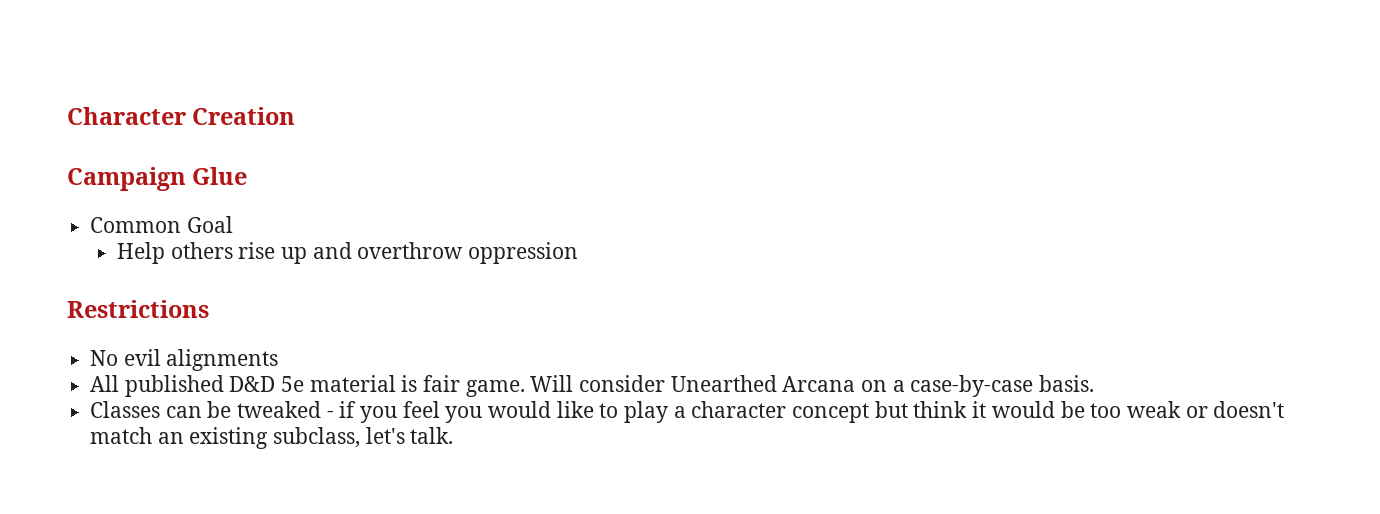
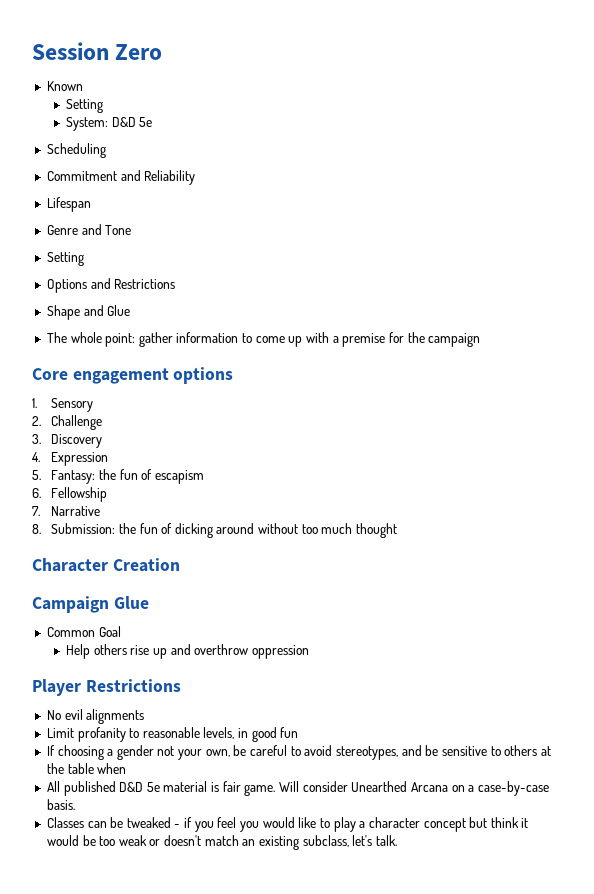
+ Session Zero
+ Known
+ Setting
+ System: D&D 5e
+ Scheduling
+ Commitment and Reliability
+ Lifespan
+ Genre and Tone
+ Setting
+ Options and Restrictions
+ Shape and Glue
+ The whole point: gather information to come up with a premise for the campaign
+ Core engagement options
+ 1. Sensory
+ 2. Challenge
+ 3. Discovery
+ 4. Expression
+ 5. Fantasy: the fun of escapism
+ 6. Fellowship
+ 7. Narrative
+ 8. Submission: the fun of dicking around without too much thought
- Restrictions
+ Player Restrictions
+ Limit profanity to reasonable levels, in good fun
+ If choosing a gender not your own, be careful to avoid stereotypes, and be sensitive to others at the table when

